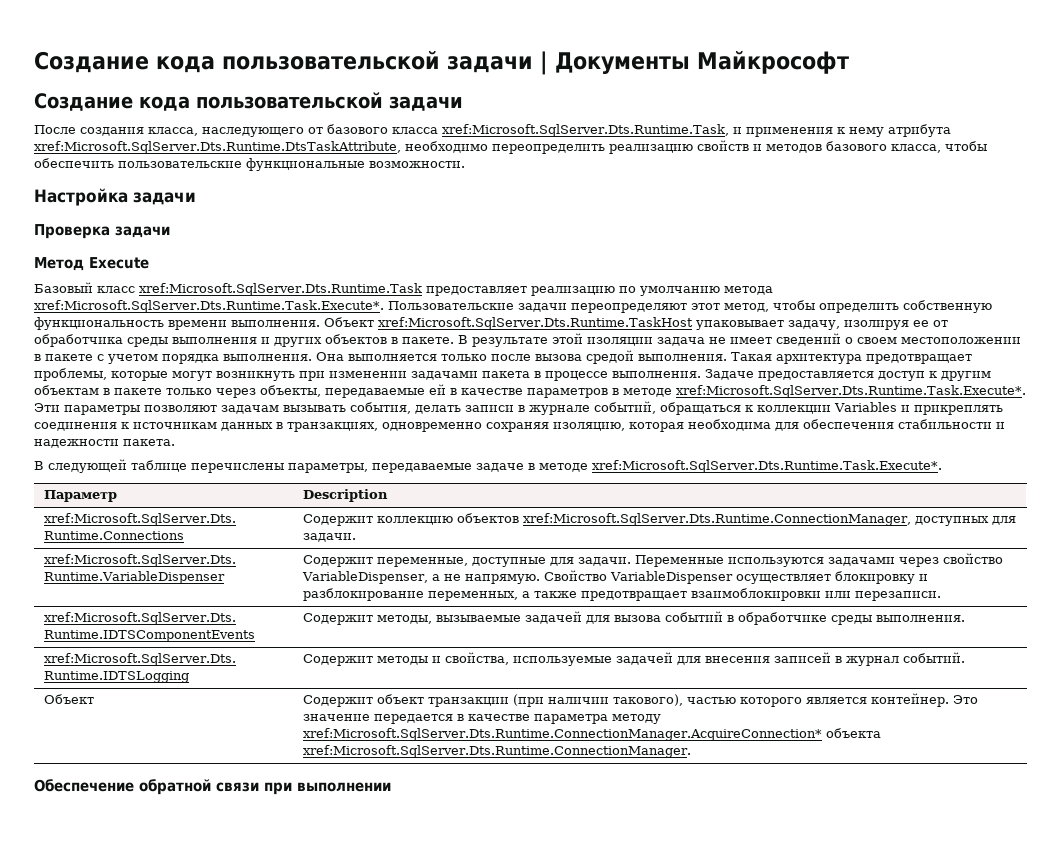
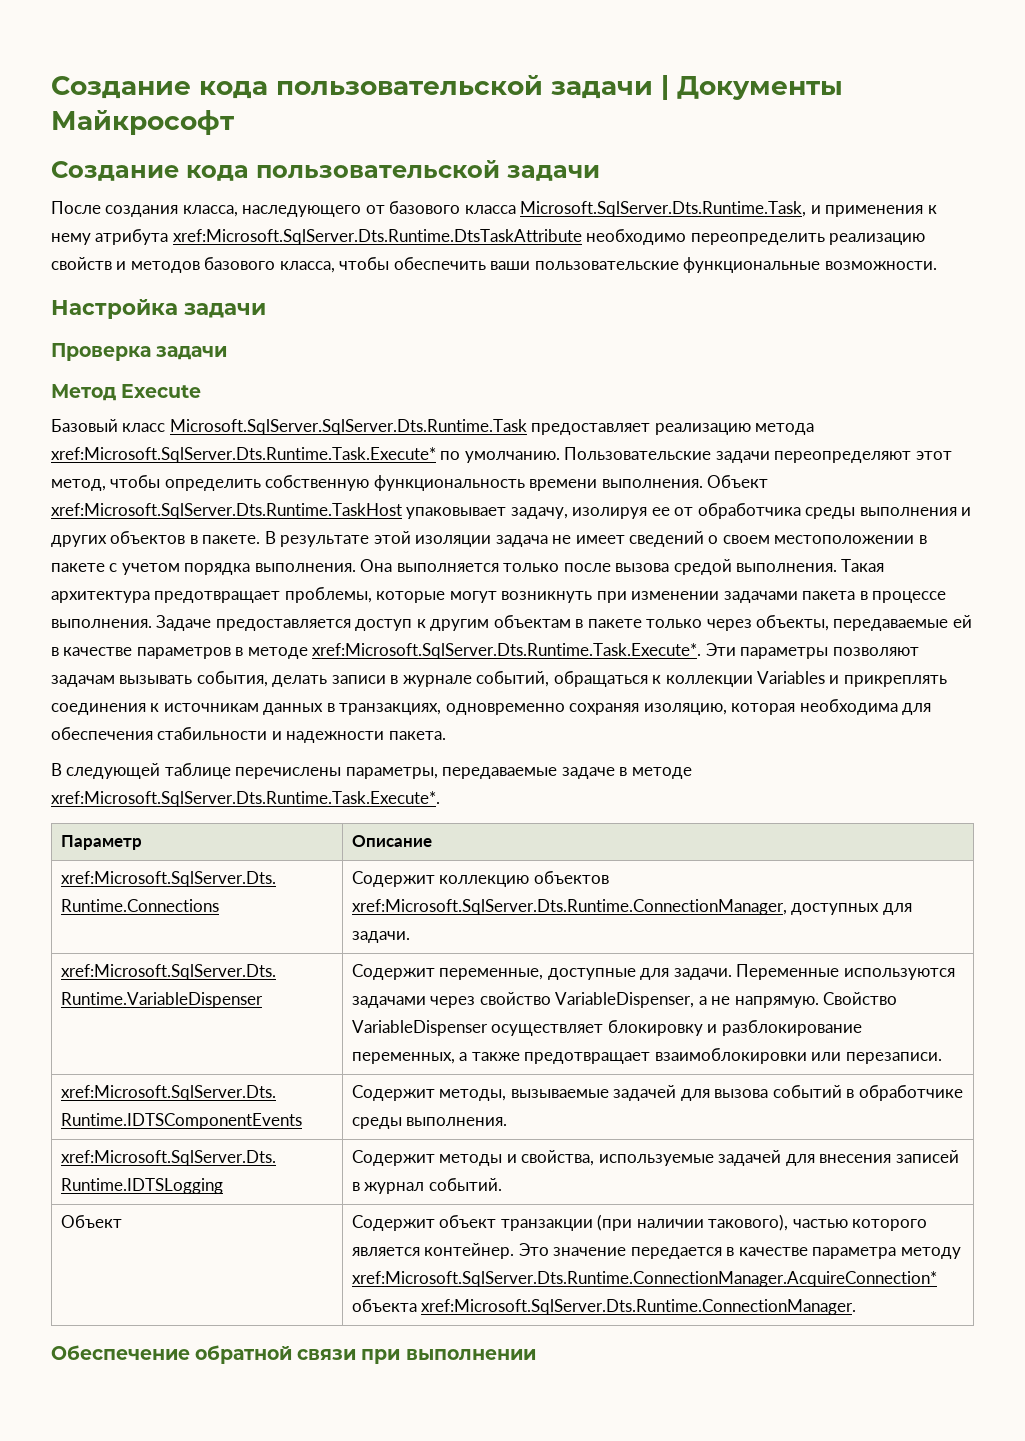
- После создания класса, наследующего от базового класса xref:Microsoft.SqlServer.Dts.Runtime.Task, и применения к нему атрибута xref:Microsoft.SqlServer.Dts.Runtime.DtsTaskAttribute, необходимо переопределить реализацию свойств и методов базового класса, чтобы обеспечить пользовательские функциональные возможности.
+ После создания класса, наследующего от базового класса Microsoft.SqlServer.Dts.Runtime.Task, и применения к нему атрибута xref:Microsoft.SqlServer.Dts.Runtime.DtsTaskAttribute необходимо переопределить реализацию свойств и методов базового класса, чтобы обеспечить ваши пользовательские функциональные возможности.
- Базовый класс xref:Microsoft.SqlServer.Dts.Runtime.Task предоставляет реализацию по умолчанию метода xref:Microsoft.SqlServer.Dts.Runtime.Task.Execute*. Пользовательские задачи переопределяют этот метод, чтобы определить собственную функциональность времени выполнения.
+ Базовый класс Microsoft.SqlServer.SqlServer.Dts.Runtime.Task предоставляет реализацию метода xref:Microsoft.SqlServer.Dts.Runtime.Task.Execute* по умолчанию. Пользовательские задачи переопределяют этот метод, чтобы определить собственную функциональность времени выполнения.
- Параметр | Description
+ Параметр | Описание

